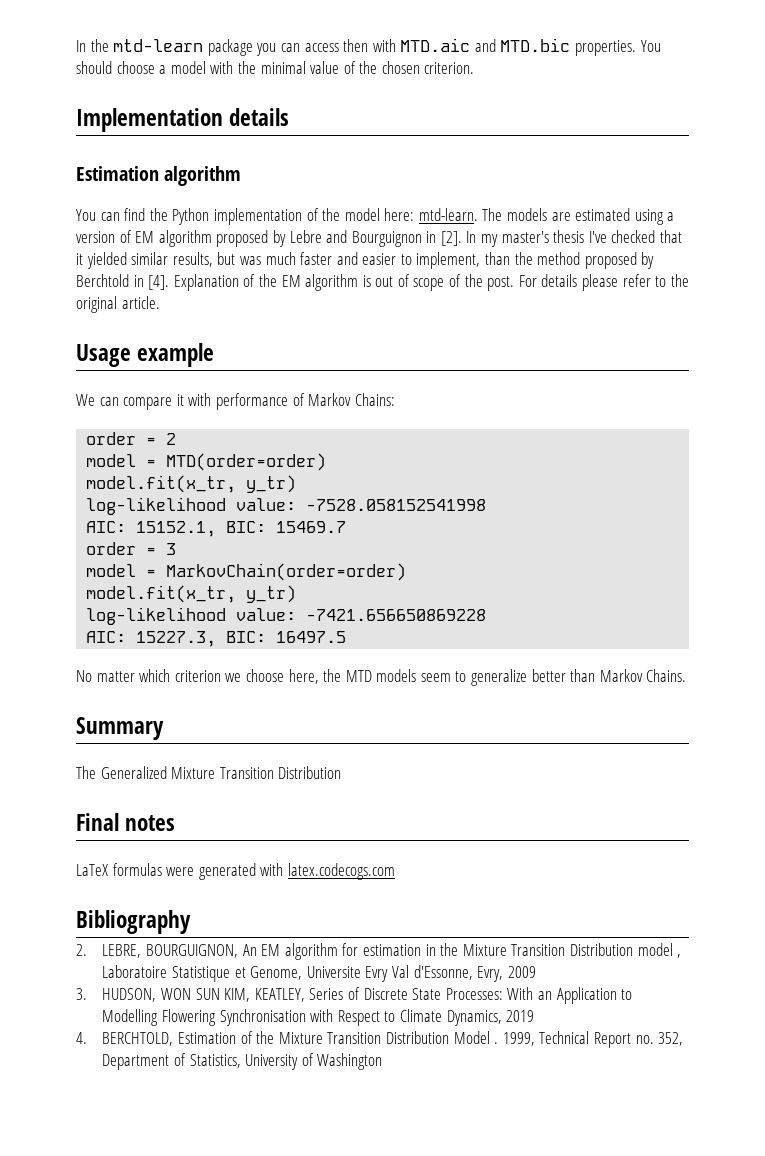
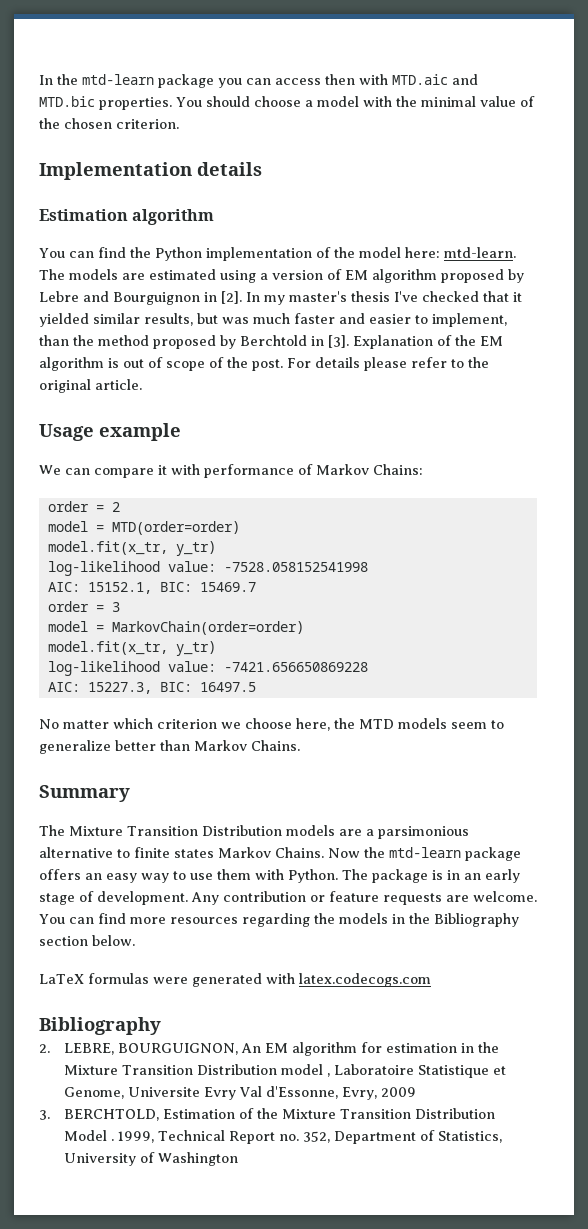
- In my master's thesis I've checked that it yielded similar results, but was much faster and easier to implement, than the method proposed by Berchtold in [4].
+ In my master's thesis I've checked that it yielded similar results, but was much faster and easier to implement, than the method proposed by Berchtold in [3].
- The Generalized Mixture Transition Distribution
- Final notes
+ The Mixture Transition Distribution models are a parsimonious alternative to finite states Markov Chains. Now the mtd-learn package offers an easy way to use them with Python. The package is in an early stage of development. Any contribution or feature requests are welcome. You can find more resources regarding the models in the Bibliography section below.
- 3. HUDSON, WON SUN KIM, KEATLEY, Series of Discrete State Processes: With an Application to Modelling Flowering Synchronisation with Respect to Climate Dynamics, 2019
- 4. BERCHTOLD, Estimation of the Mixture Transition Distribution Model .
+ 3. BERCHTOLD, Estimation of the Mixture Transition Distribution Model .

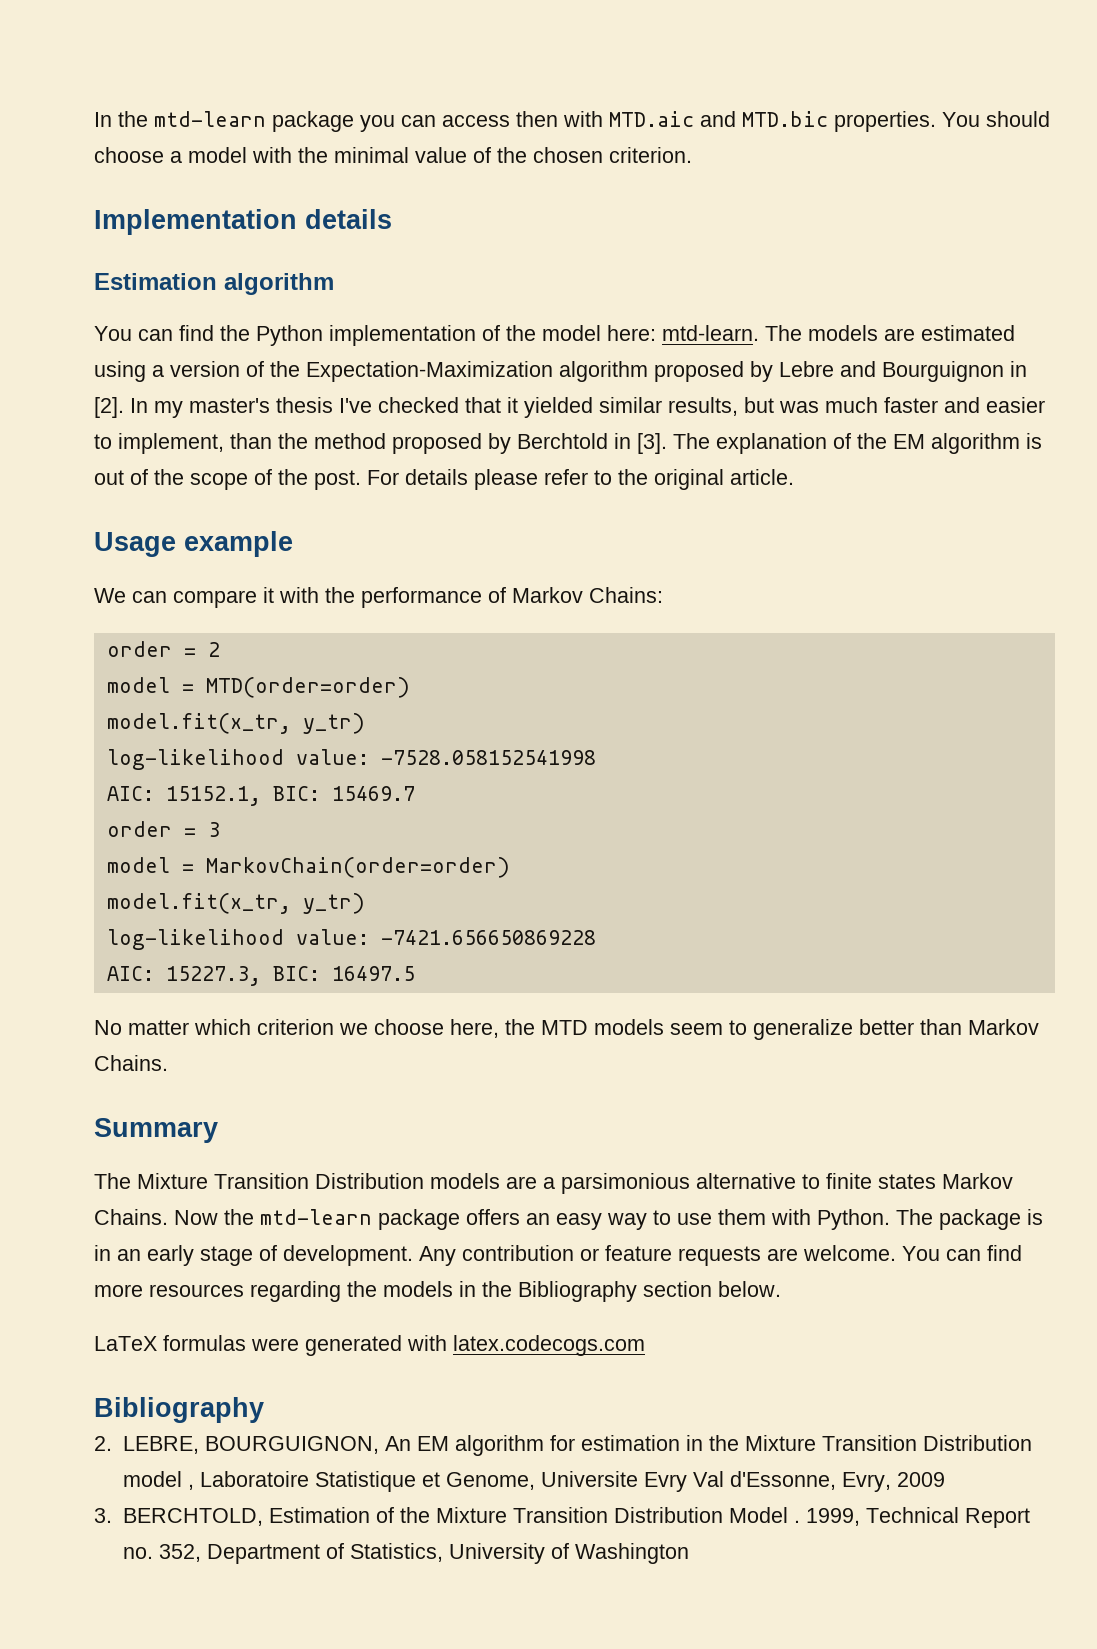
- The models are estimated using a version of EM algorithm proposed by Lebre and Bourguignon in [2].
+ The models are estimated using a version of the Expectation-Maximization algorithm proposed by Lebre and Bourguignon in [2].
- Explanation of the EM algorithm is out of scope of the post.
+ The explanation of the EM algorithm is out of the scope of the post.
- We can compare it with performance of Markov Chains:
+ We can compare it with the performance of Markov Chains:

